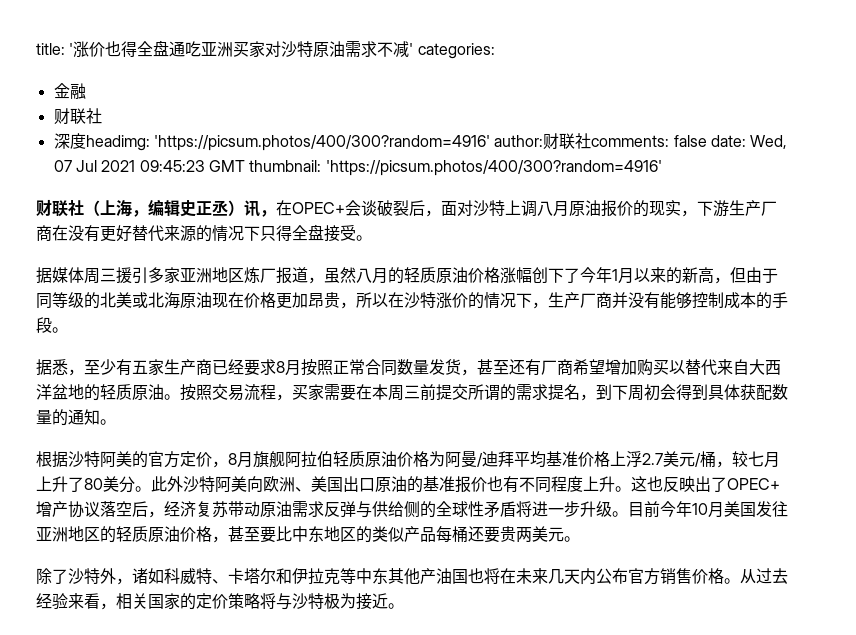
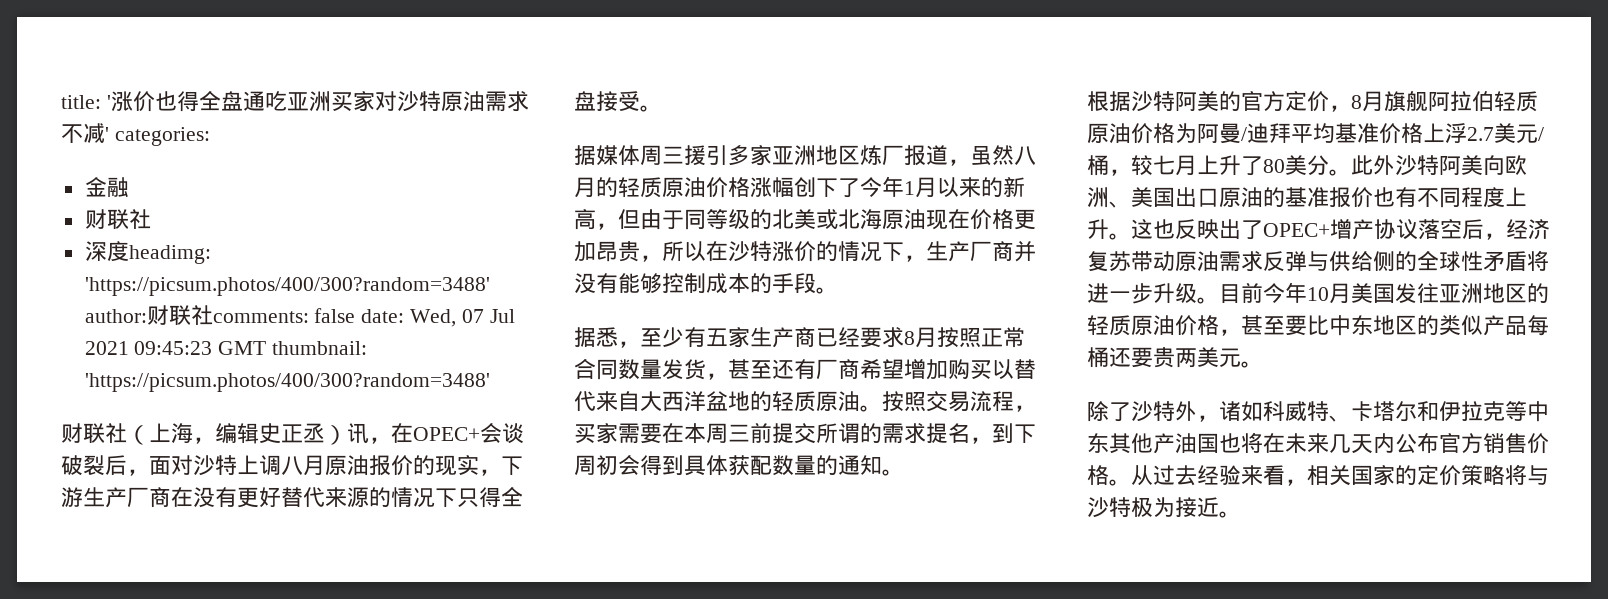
- 深度headimg: 'https://picsum.photos/400/300?random=4916' author:财联社comments: false date: Wed, 07 Jul 2021 09:45:23 GMT thumbnail: 'https://picsum.photos/400/300?random=4916'
+ 深度headimg: 'https://picsum.photos/400/300?random=3488' author:财联社comments: false date: Wed, 07 Jul 2021 09:45:23 GMT thumbnail: 'https://picsum.photos/400/300?random=3488'

